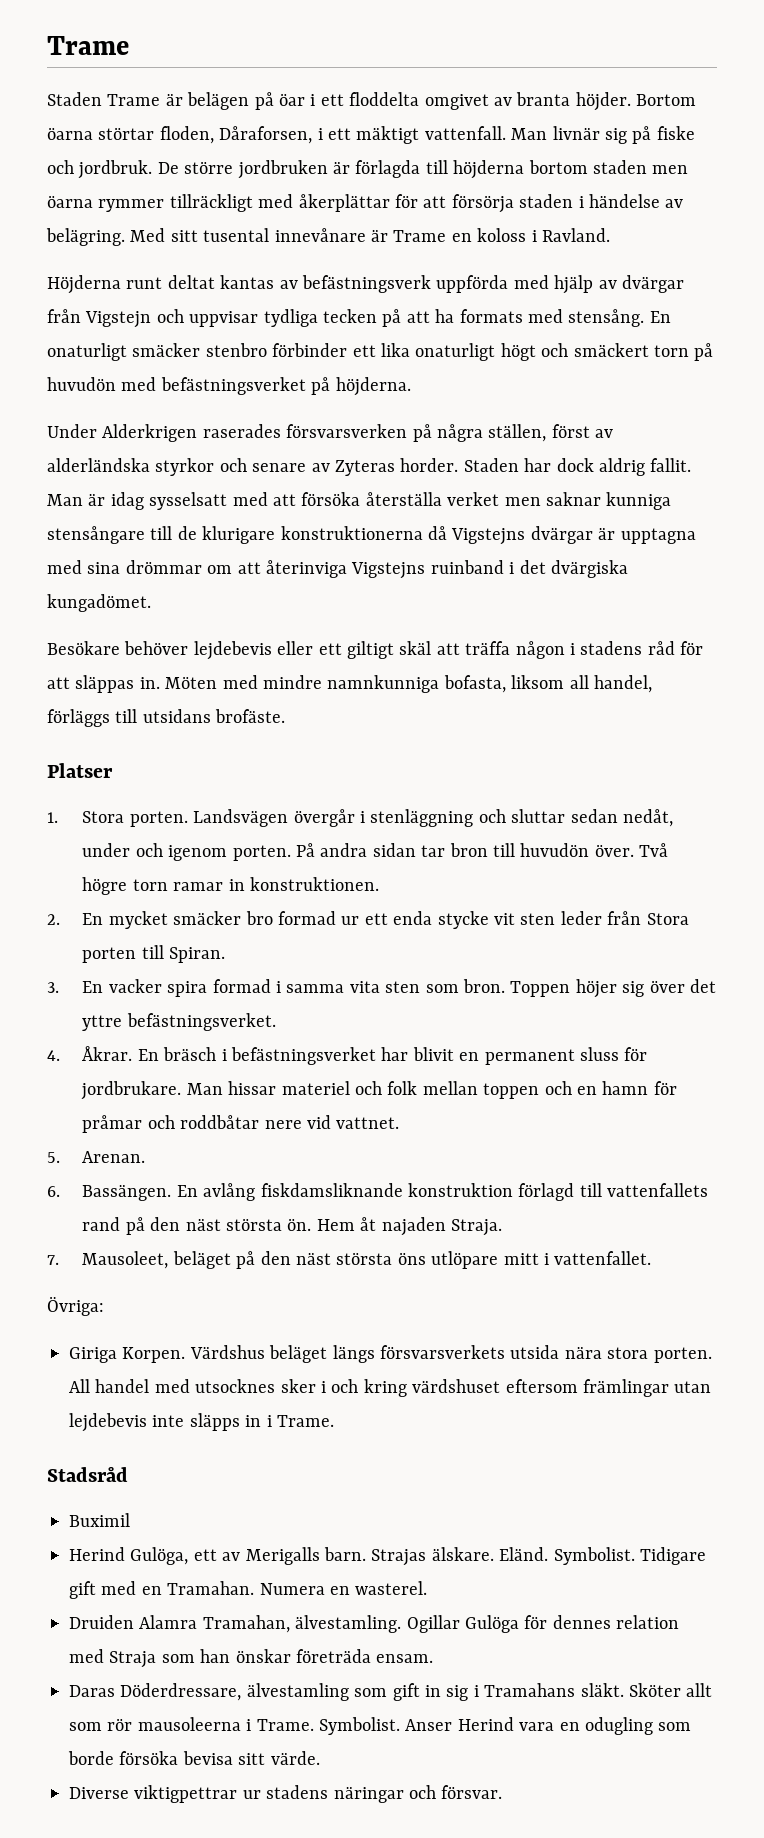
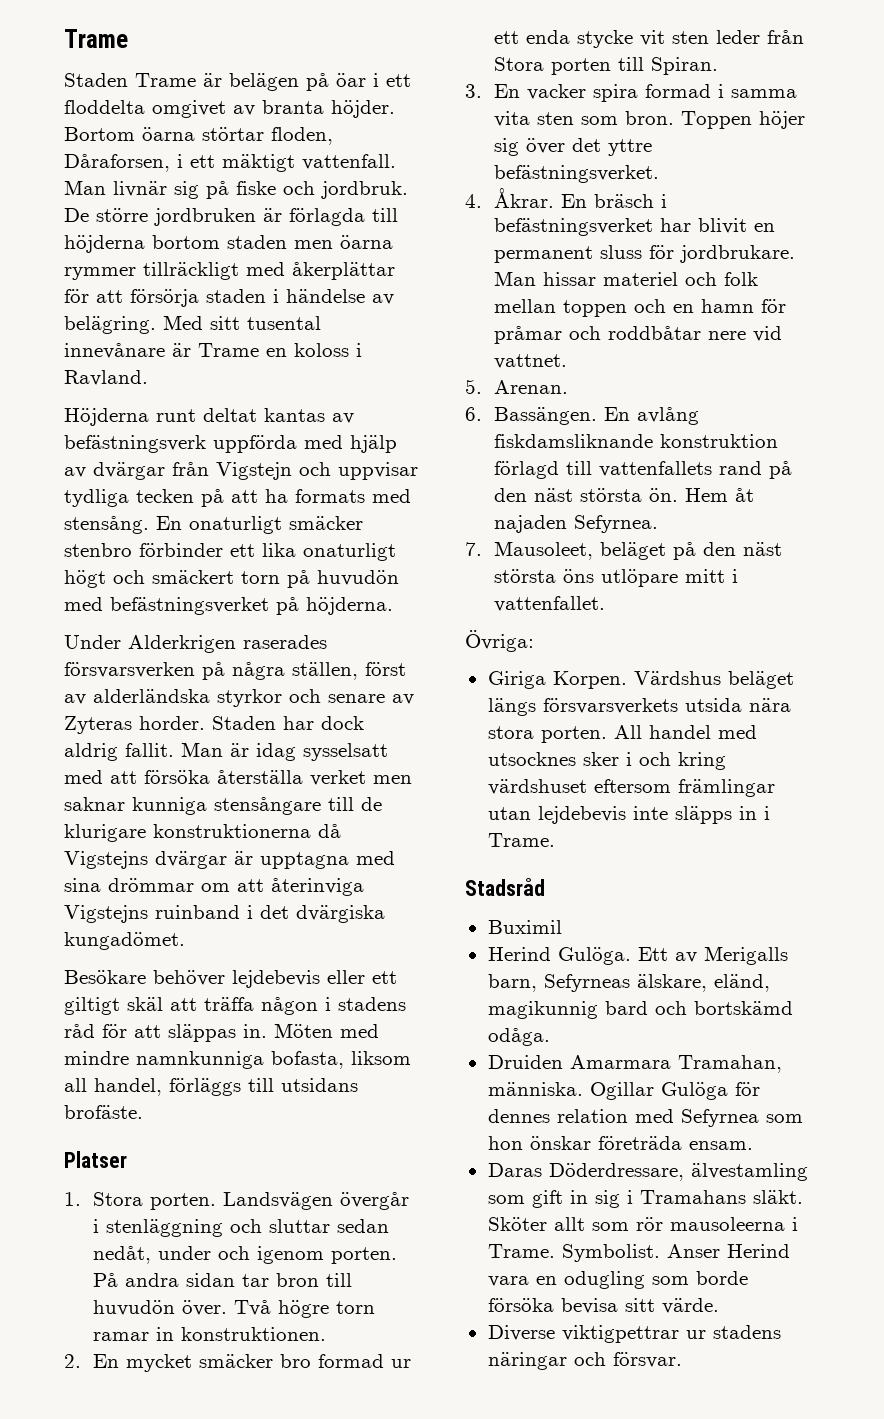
- Hem åt najaden Straja.
+ Hem åt najaden Sefyrnea.
- Herind Gulöga, ett av Merigalls barn. Strajas älskare. Eländ. Symbolist. Tidigare gift med en Tramahan. Numera en wasterel.
- Druiden Alamra Tramahan, älvestamling.
+ Herind Gulöga. Ett av Merigalls barn, Sefyrneas älskare, eländ, magikunnig bard och bortskämd odåga.
+ Druiden Amarmara Tramahan, människa.
- Ogillar Gulöga för dennes relation med Straja som han önskar företräda ensam.
+ Ogillar Gulöga för dennes relation med Sefyrnea som hon önskar företräda ensam.

